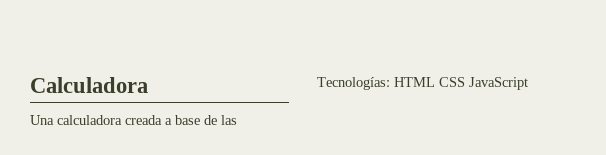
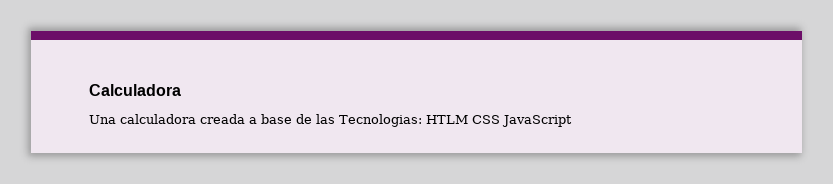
- Una calculadora creada a base de las Tecnologías: HTML CSS JavaScript
+ Una calculadora creada a base de las Tecnologias: HTLM CSS JavaScript

